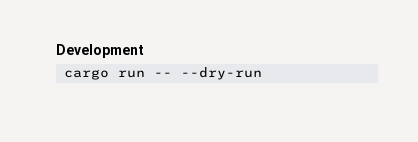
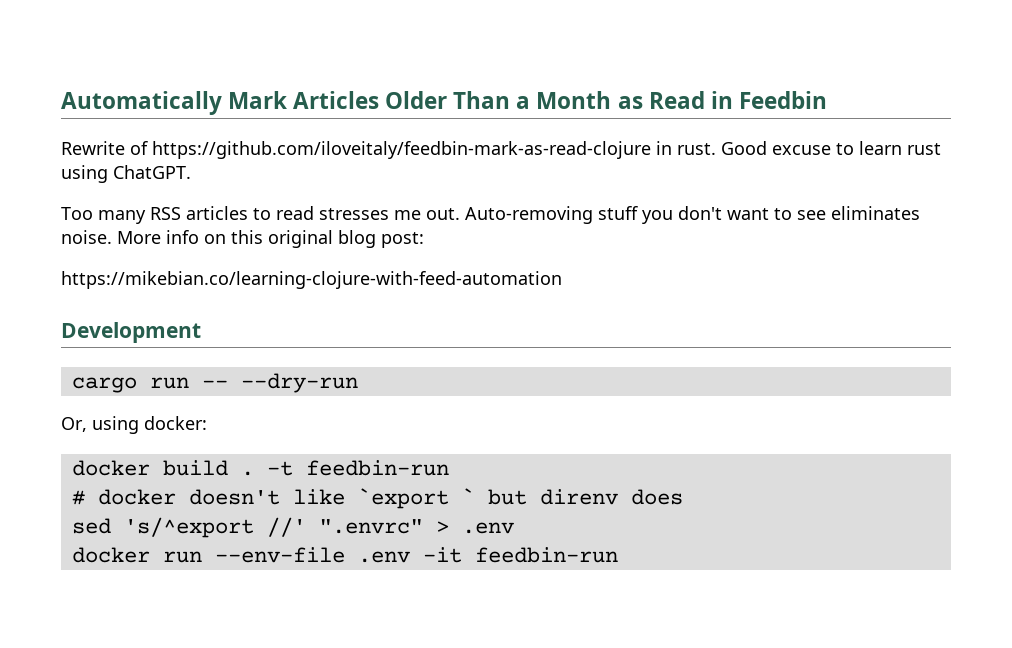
+ Automatically Mark Articles Older Than a Month as Read in Feedbin
+ Rewrite of https://github.com/iloveitaly/feedbin-mark-as-read-clojure in rust. Good excuse to learn rust using ChatGPT.
+ Too many RSS articles to read stresses me out. Auto-removing stuff you don't want to see eliminates noise. More info on this original blog post:
+ https://mikebian.co/learning-clojure-with-feed-automation
+ Or, using docker:
+ docker build . -t feedbin-run
+ # docker doesn't like `export ` but direnv does
+ sed 's/^export //' ".envrc" > .env
+ docker run --env-file .env -it feedbin-run

